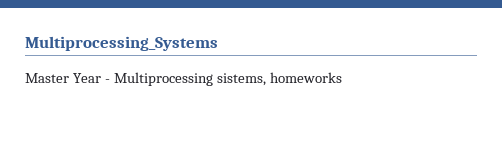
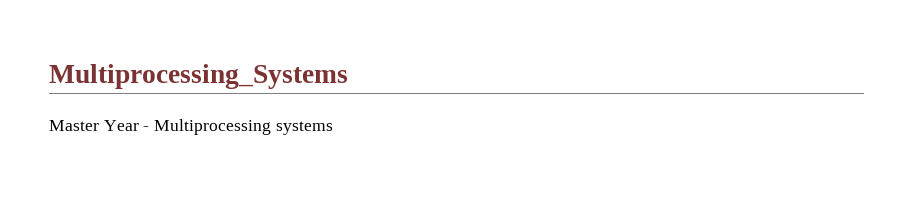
- Master Year - Multiprocessing sistems, homeworks
+ Master Year - Multiprocessing systems

